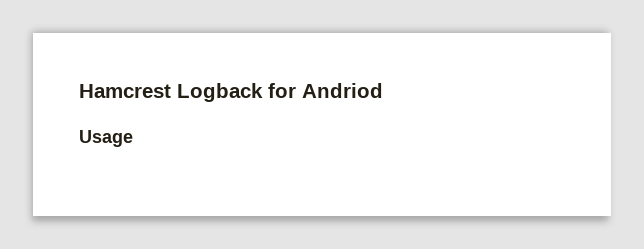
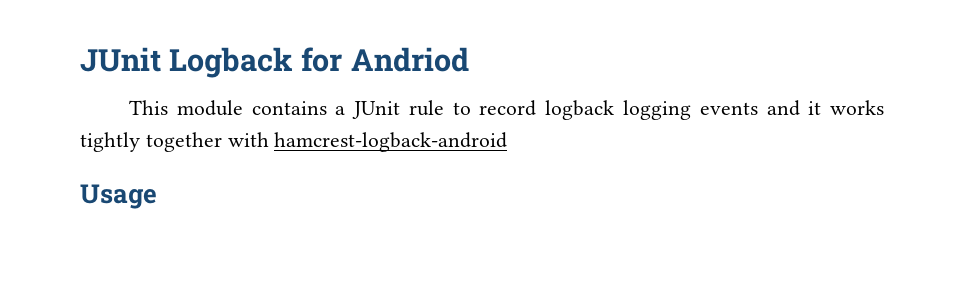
- Hamcrest Logback for Andriod
+ JUnit Logback for Andriod
+ This module contains a JUnit rule to record logback logging events and it works tightly together with hamcrest-logback-android

